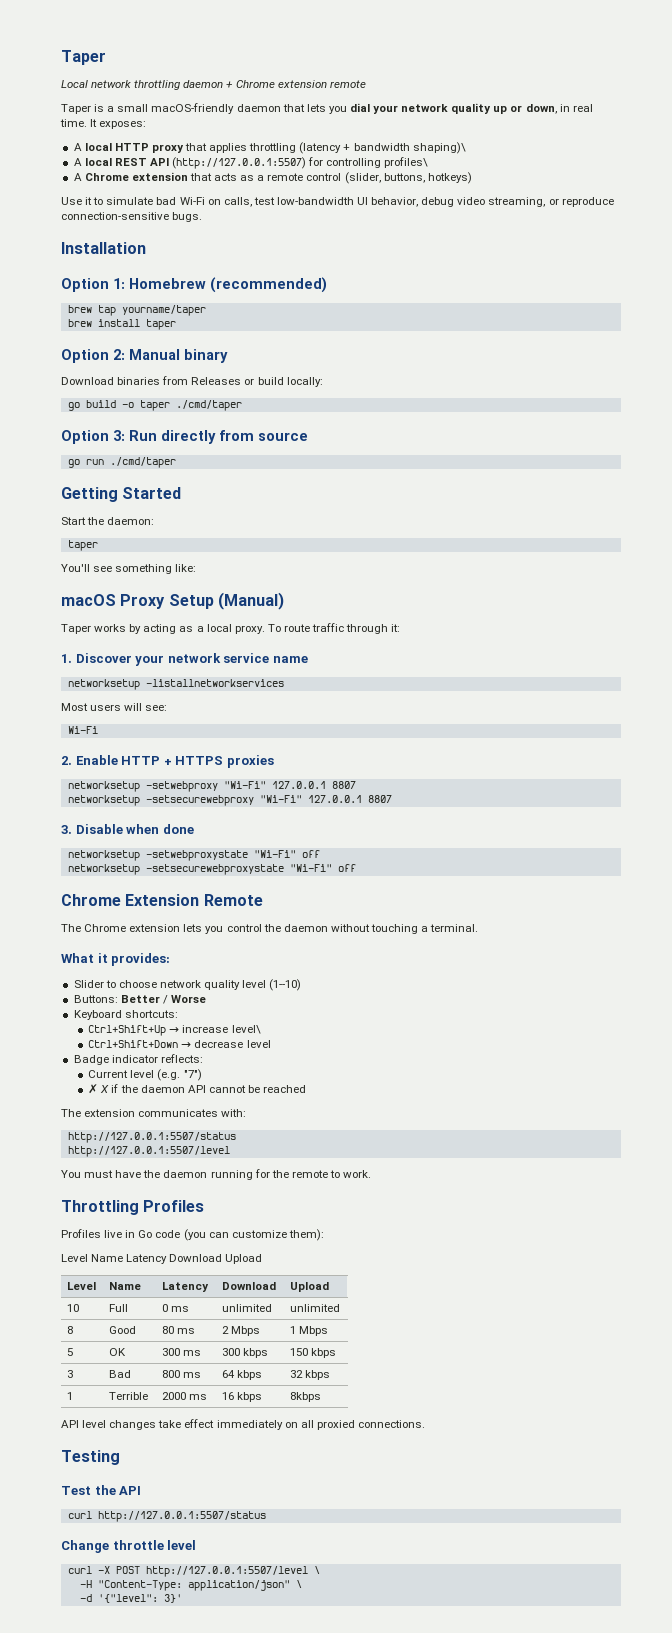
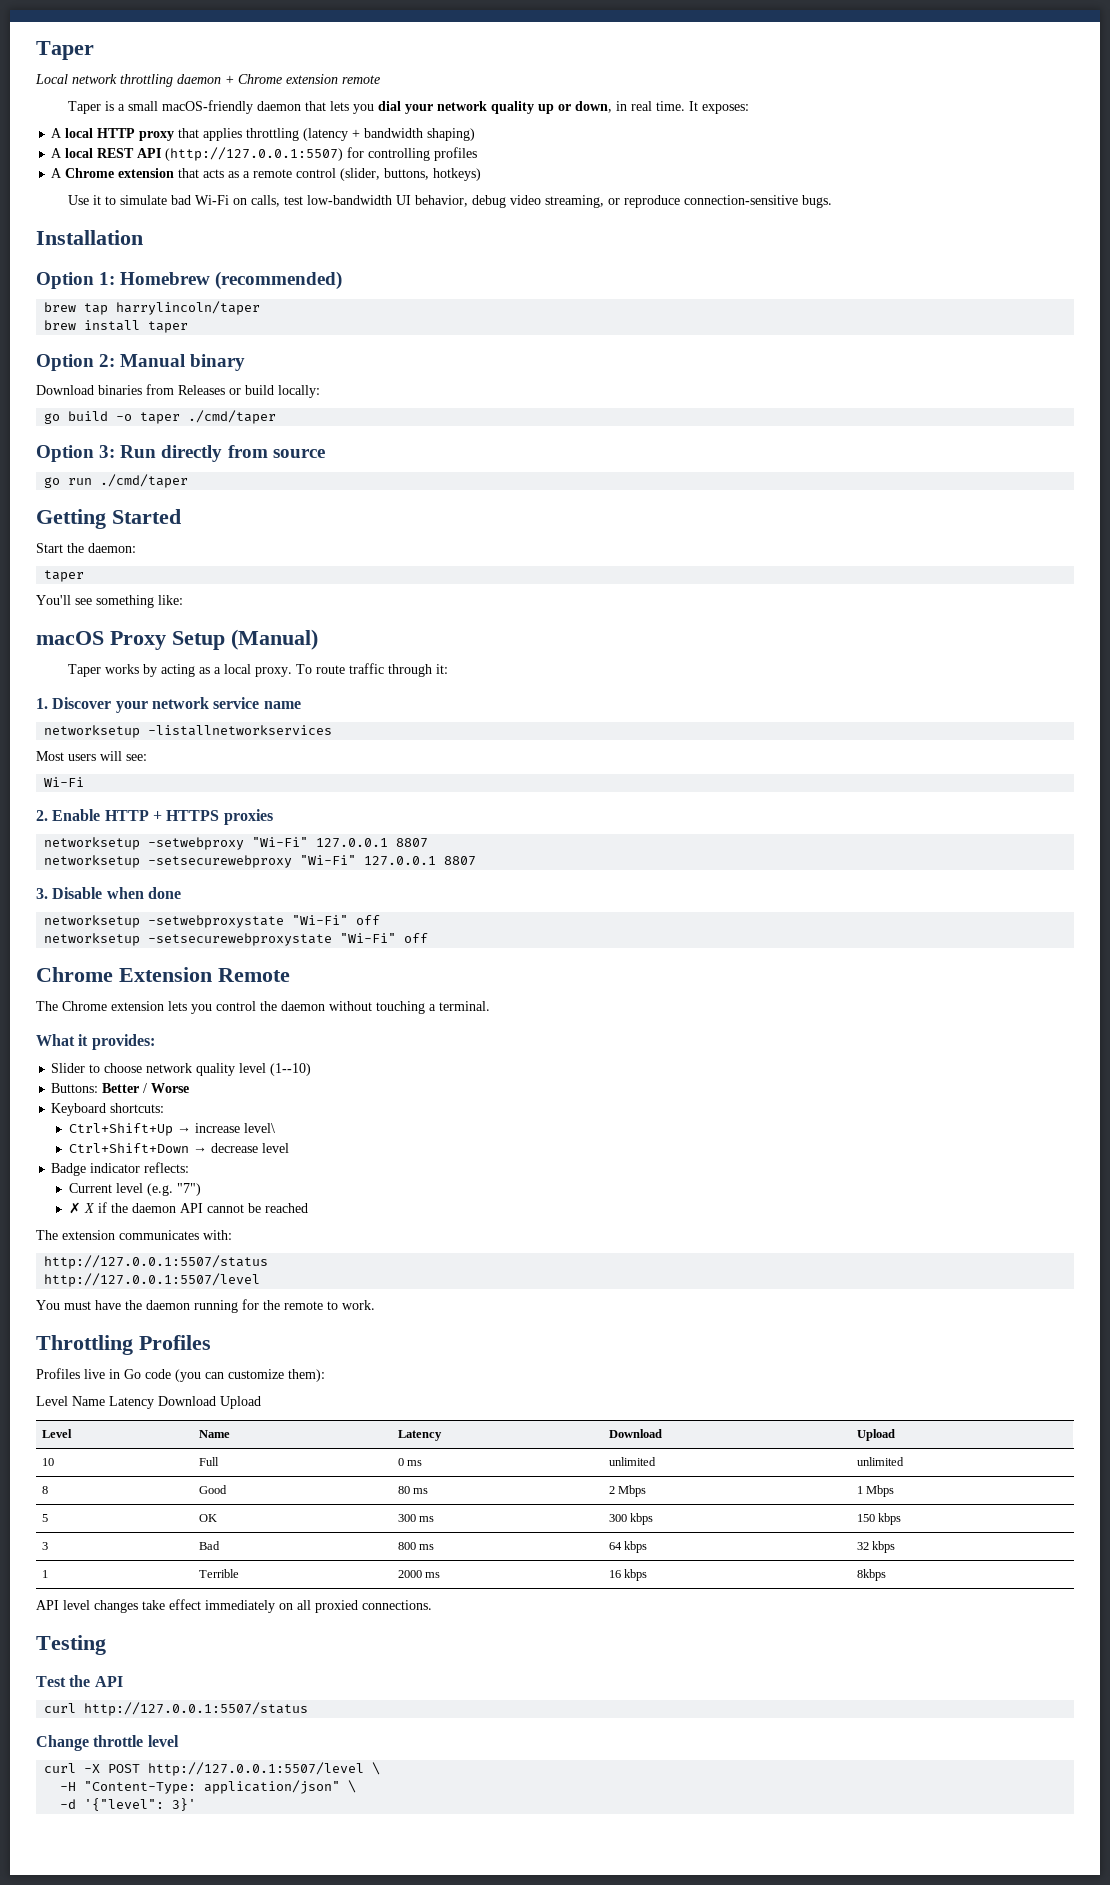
- A local HTTP proxy that applies throttling (latency + bandwidth shaping)\
+ A local HTTP proxy that applies throttling (latency + bandwidth shaping)
- A local REST API (http://127.0.0.1:5507) for controlling profiles\
+ A local REST API (http://127.0.0.1:5507) for controlling profiles
- brew tap yourname/taper
+ brew tap harrylincoln/taper

